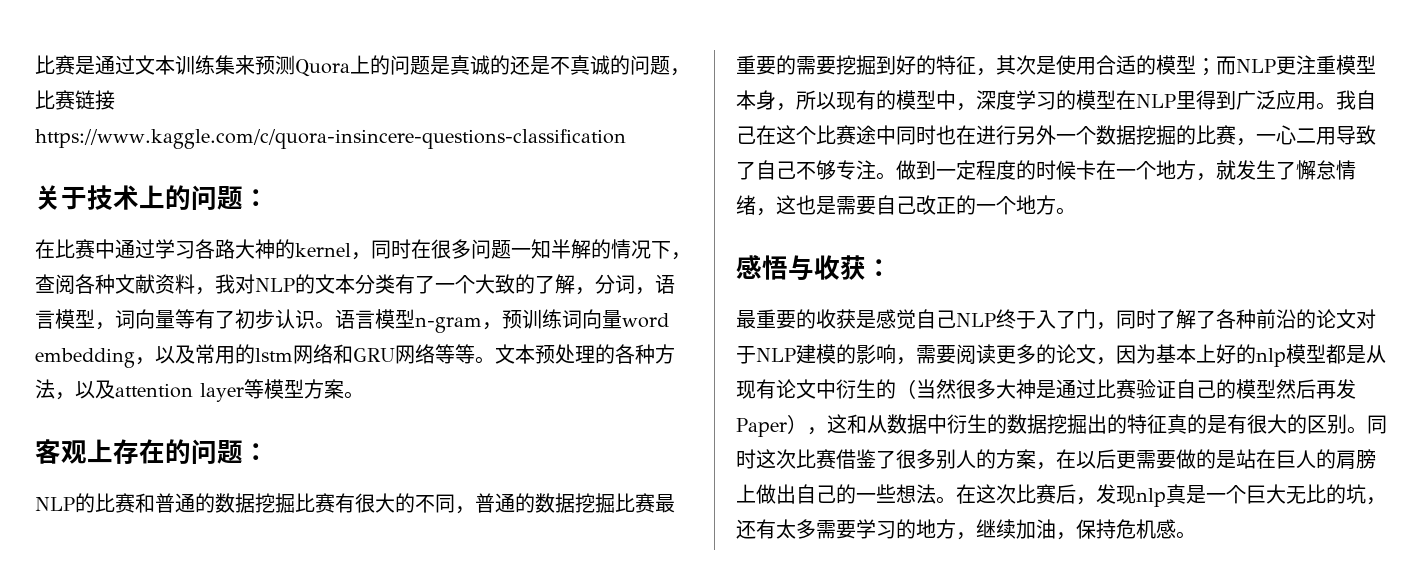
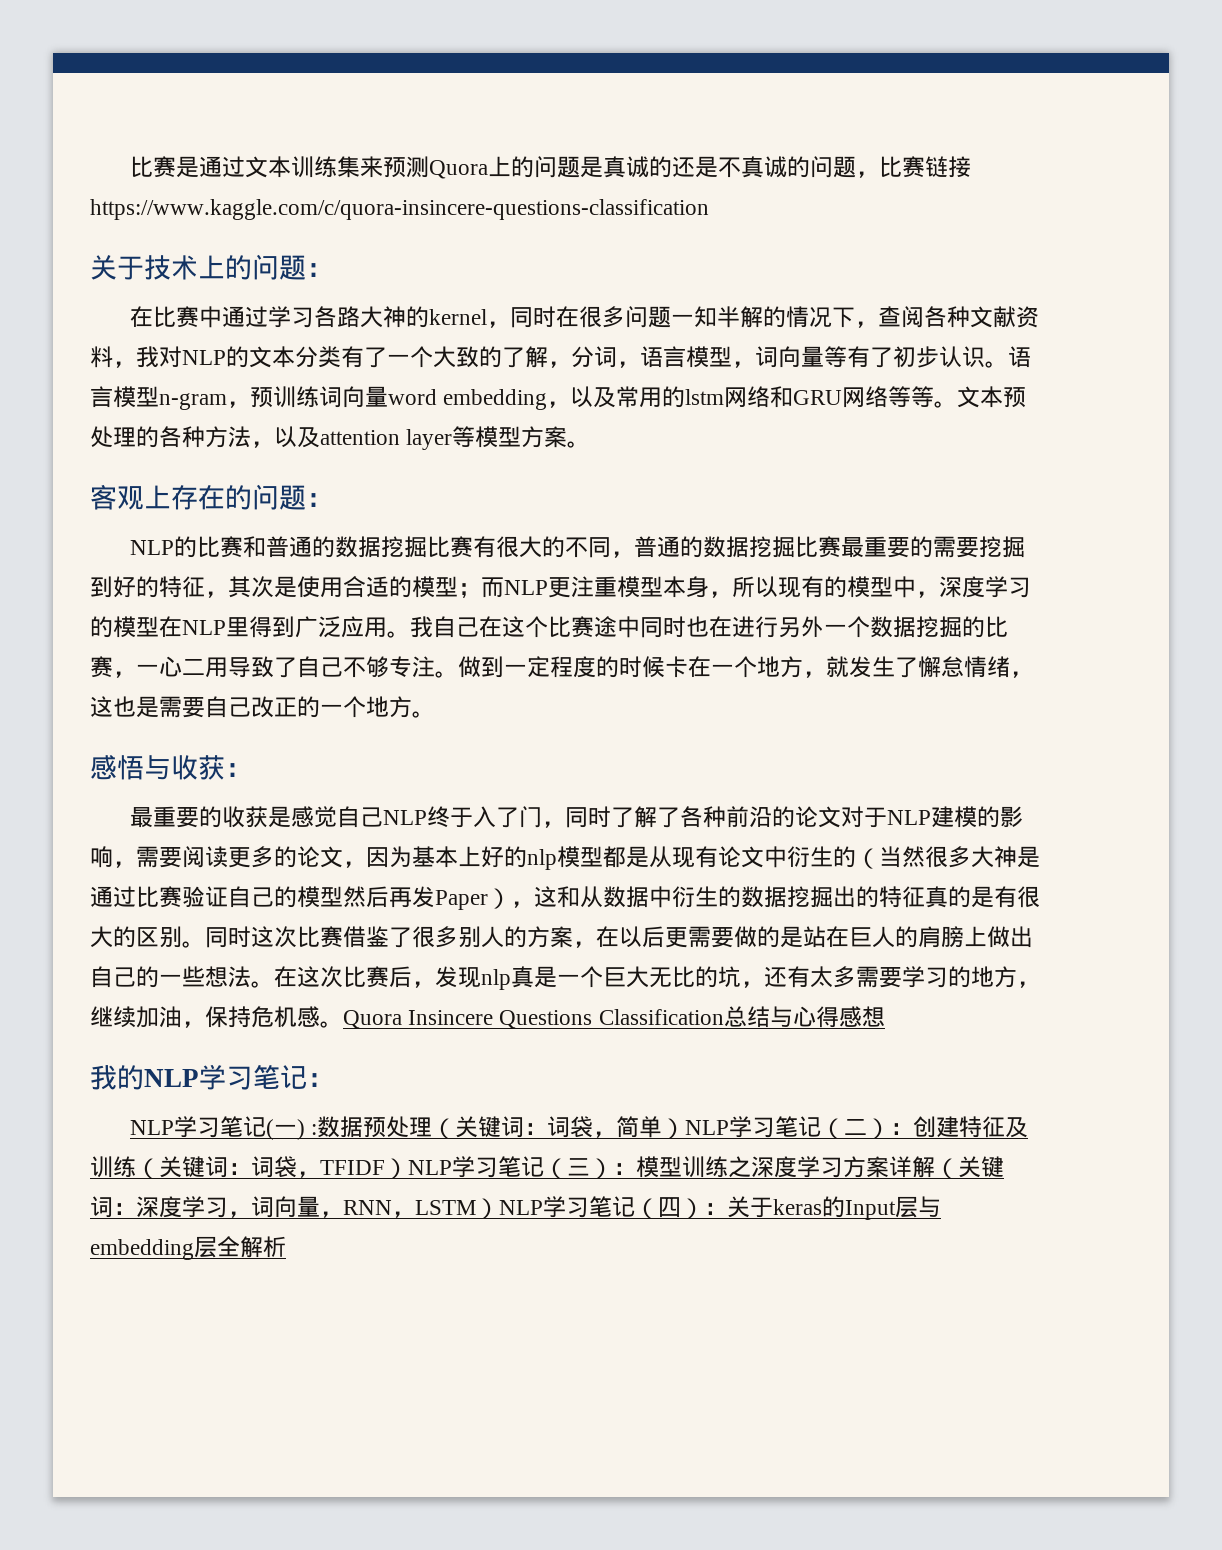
+ Quora Insincere Questions Classification总结与心得感想
+ 我的NLP学习笔记：
+ NLP学习笔记(一) :数据预处理（关键词：词袋，简单）NLP学习笔记（二）：创建特征及训练（关键词：词袋，TFIDF）NLP学习笔记（三）：模型训练之深度学习方案详解（关键词：深度学习，词向量，RNN，LSTM）NLP学习笔记（四）：关于keras的Input层与embedding层全解析

